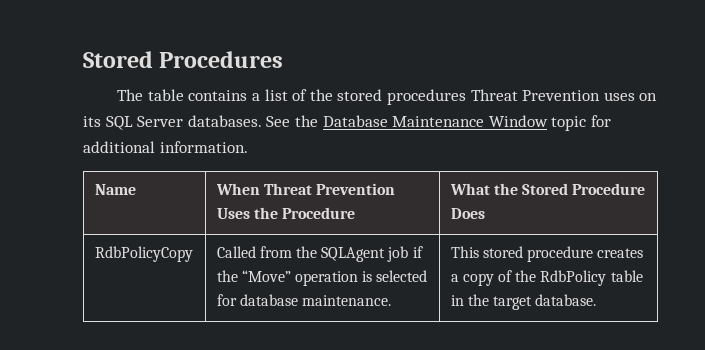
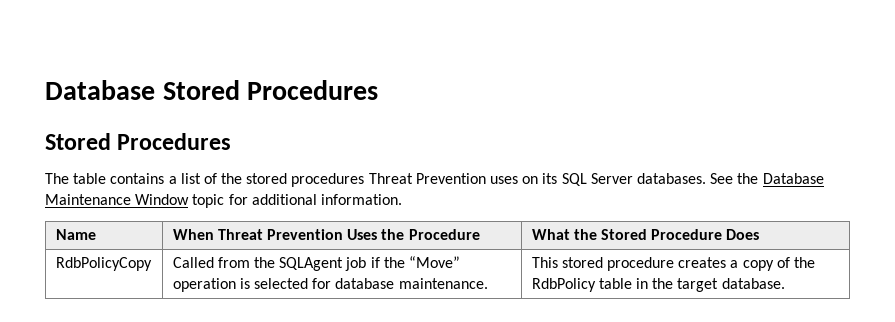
+ Database Stored Procedures

